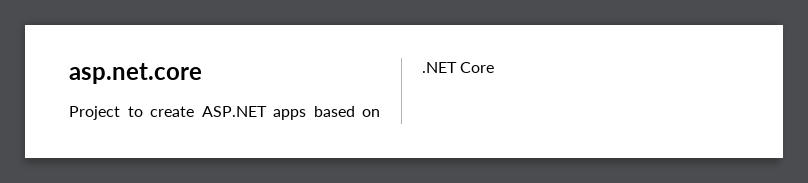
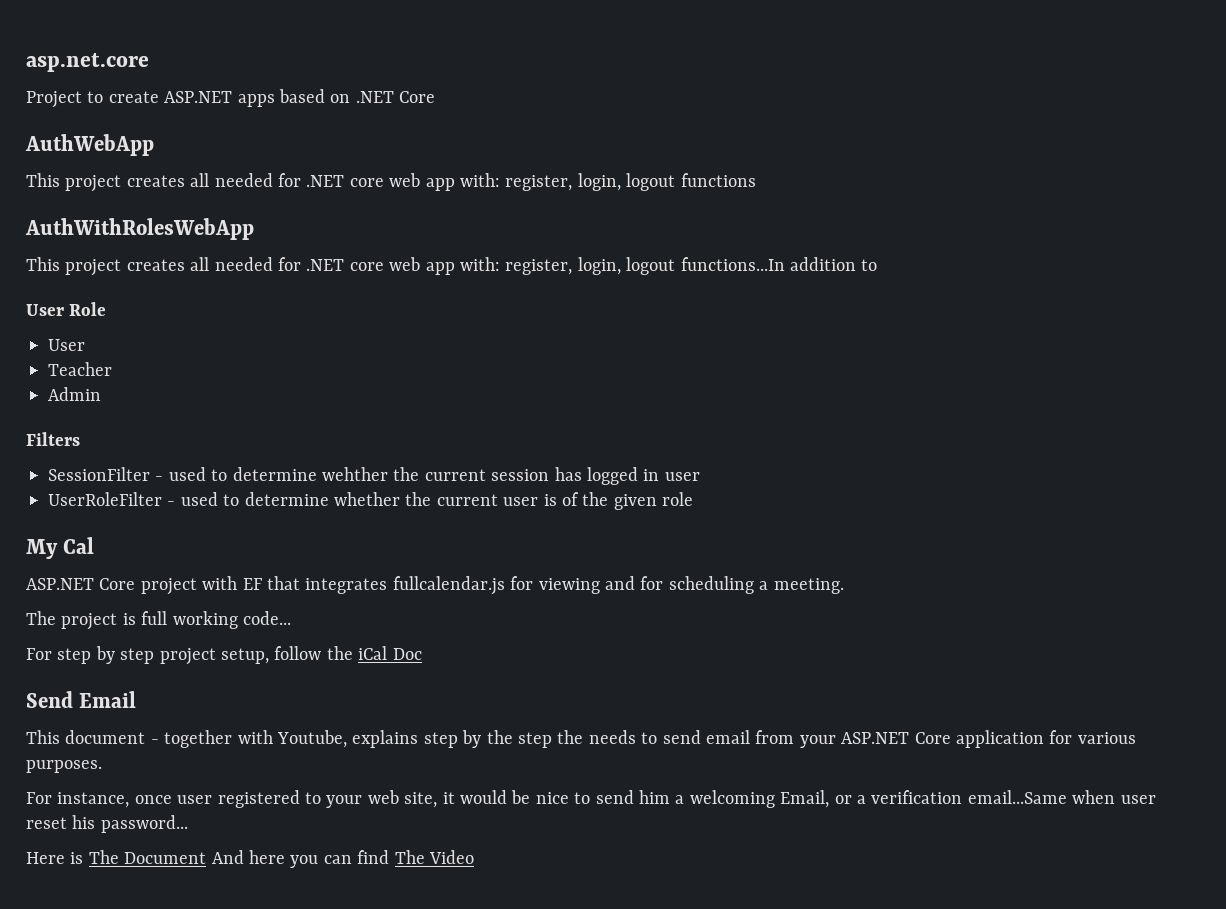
+ AuthWebApp
+ This project creates all needed for .NET core web app with: register, login, logout functions
+ AuthWithRolesWebApp
+ This project creates all needed for .NET core web app with: register, login, logout functions...In addition to
+ User Role
+ User
+ Teacher
+ Admin
+ Filters
+ SessionFilter - used to determine wehther the current session has logged in user
+ UserRoleFilter - used to determine whether the current user is of the given role
+ My Cal
+ ASP.NET Core project with EF that integrates fullcalendar.js for viewing and for scheduling a meeting.
+ The project is full working code...
+ For step by step project setup, follow the iCal Doc
+ Send Email
+ This document - together with Youtube, explains step by the step the needs to send email from your ASP.NET Core application for various purposes.
+ For instance, once user registered to your web site, it would be nice to send him a welcoming Email, or a verification email...Same when user reset his password...
+ Here is The Document And here you can find The Video

